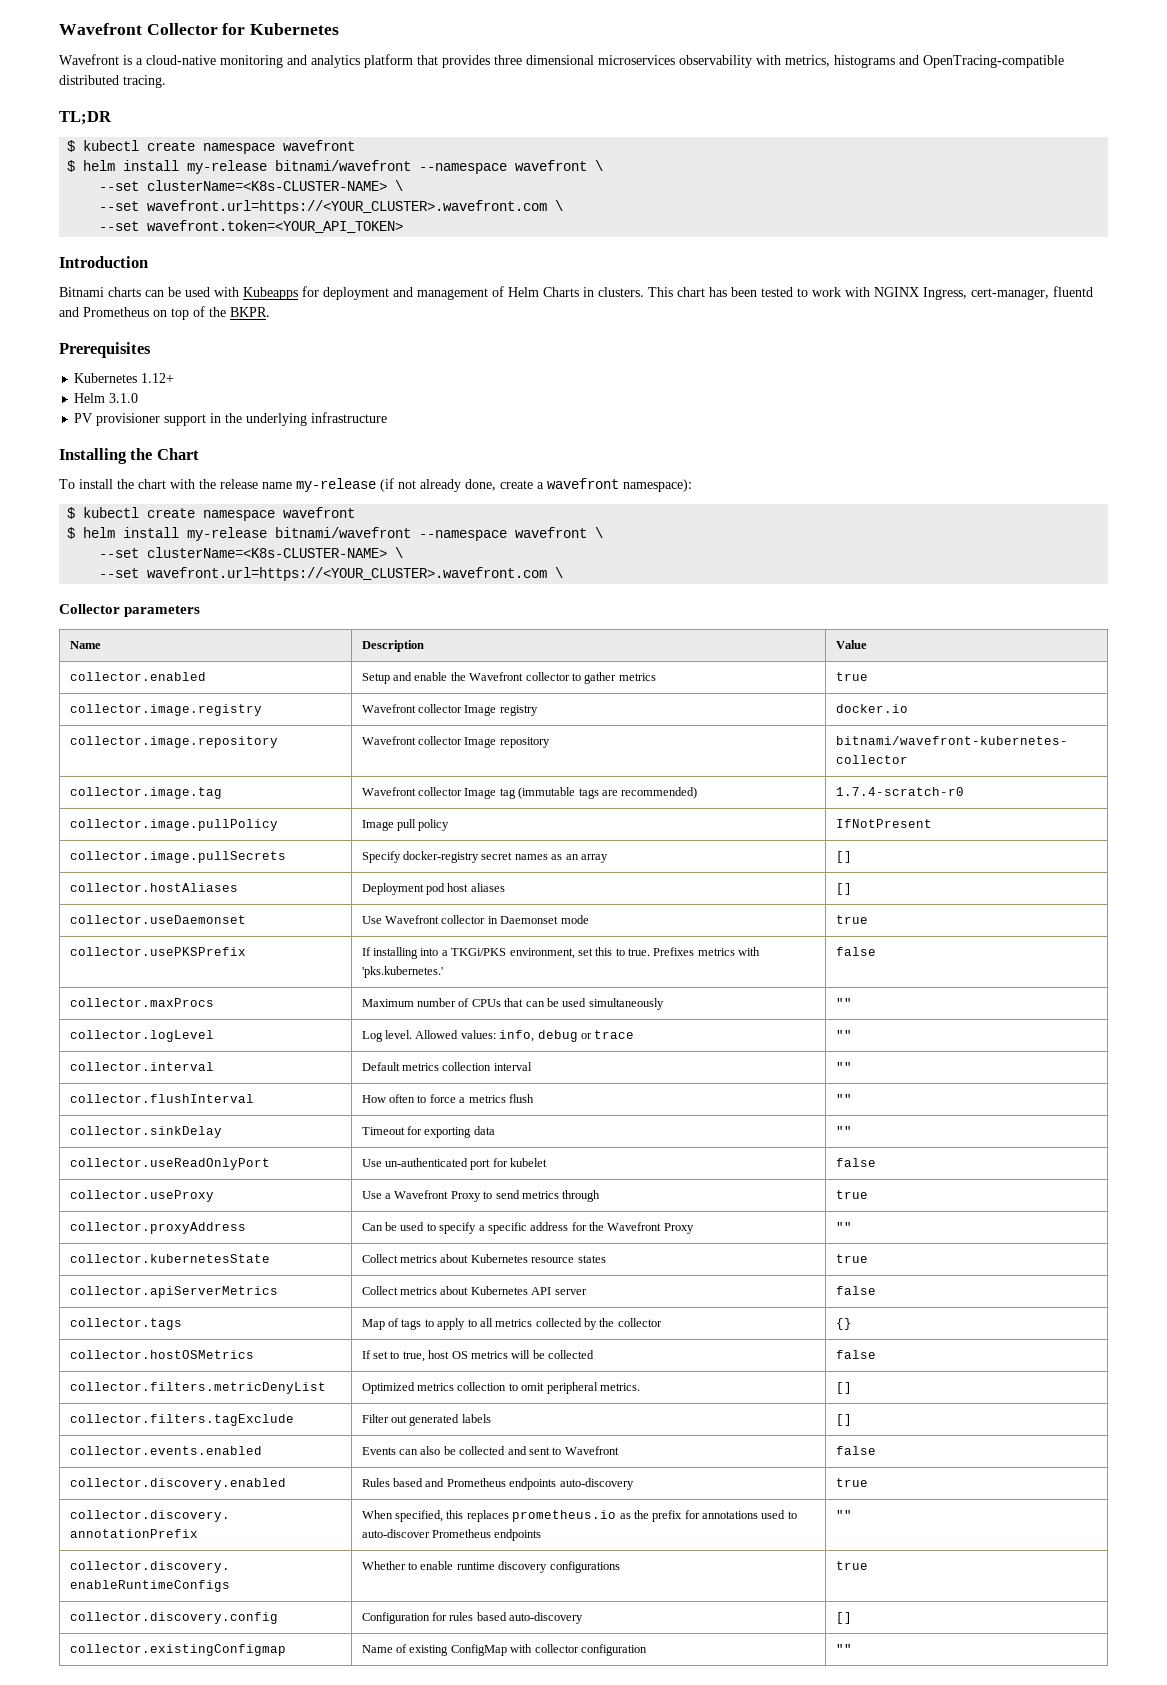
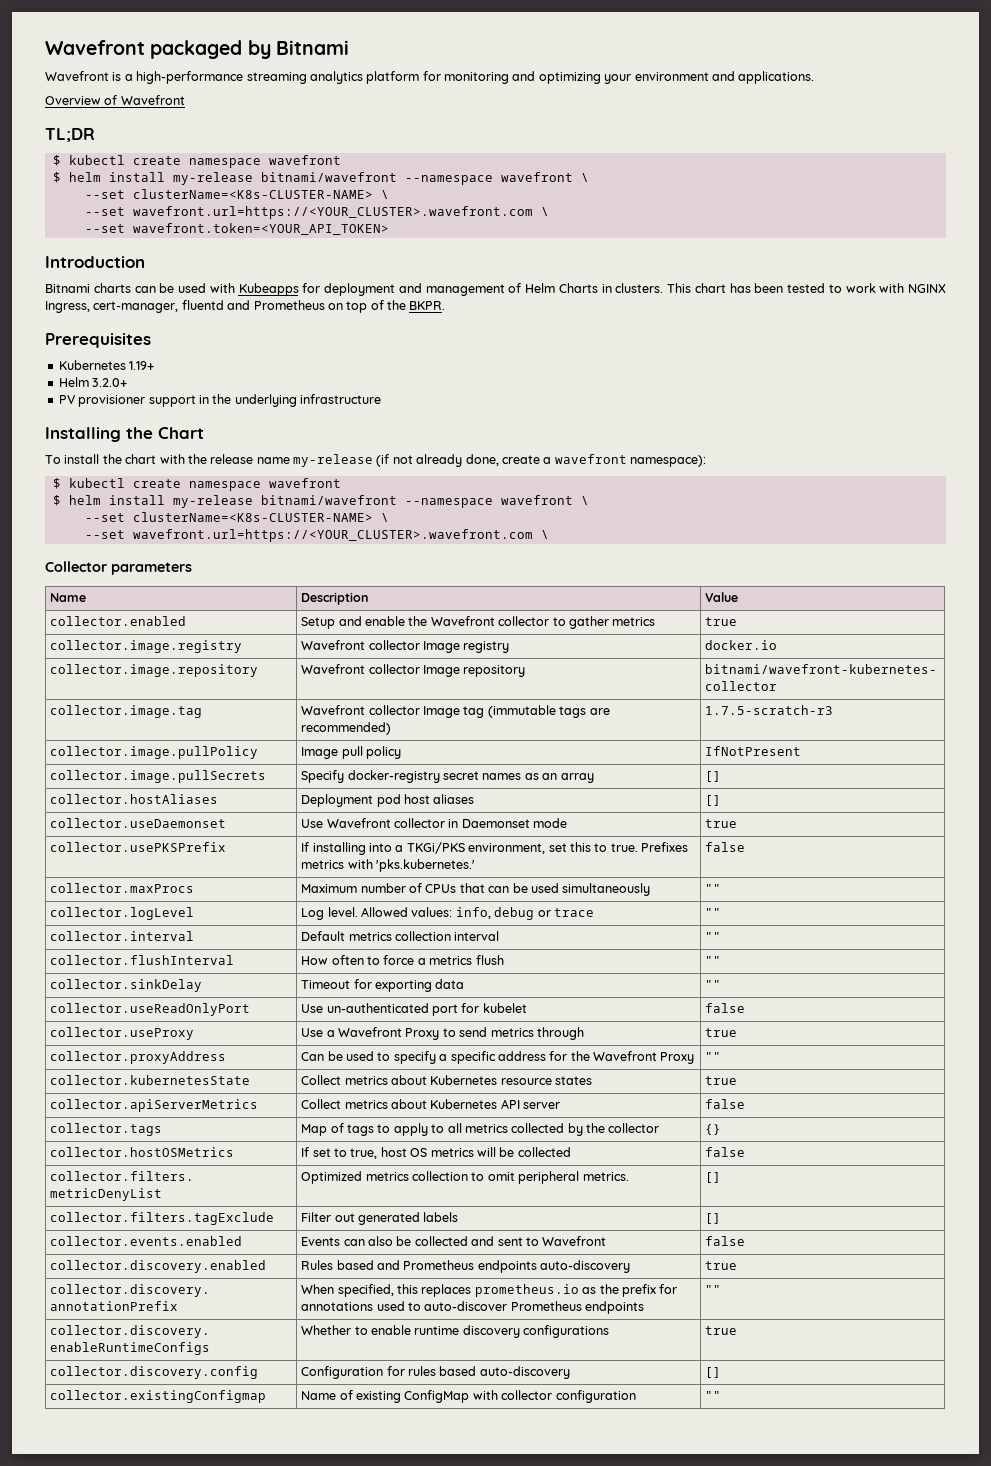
- Wavefront Collector for Kubernetes
+ Wavefront packaged by Bitnami
- Wavefront is a cloud-native monitoring and analytics platform that provides three dimensional microservices observability with metrics, histograms and OpenTracing-compatible distributed tracing.
+ Wavefront is a high-performance streaming analytics platform for monitoring and optimizing your environment and applications.
+ Overview of Wavefront
- Kubernetes 1.12+
- Helm 3.1.0
+ Kubernetes 1.19+
+ Helm 3.2.0+
- collector.image.tag | Wavefront collector Image tag (immutable tags are recommended) | 1.7.4-scratch-r0
+ collector.image.tag | Wavefront collector Image tag (immutable tags are recommended) | 1.7.5-scratch-r3

